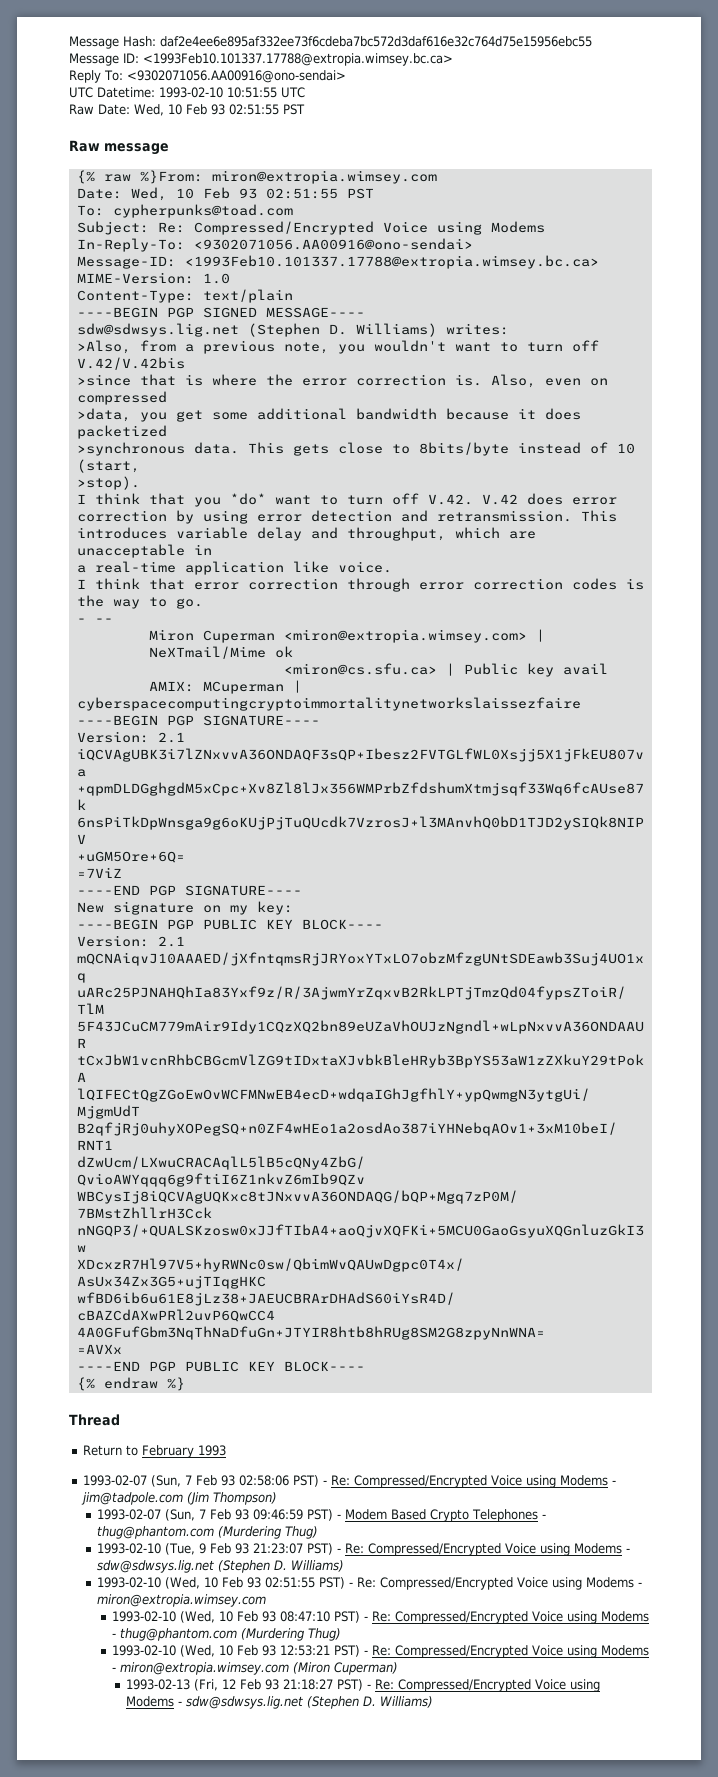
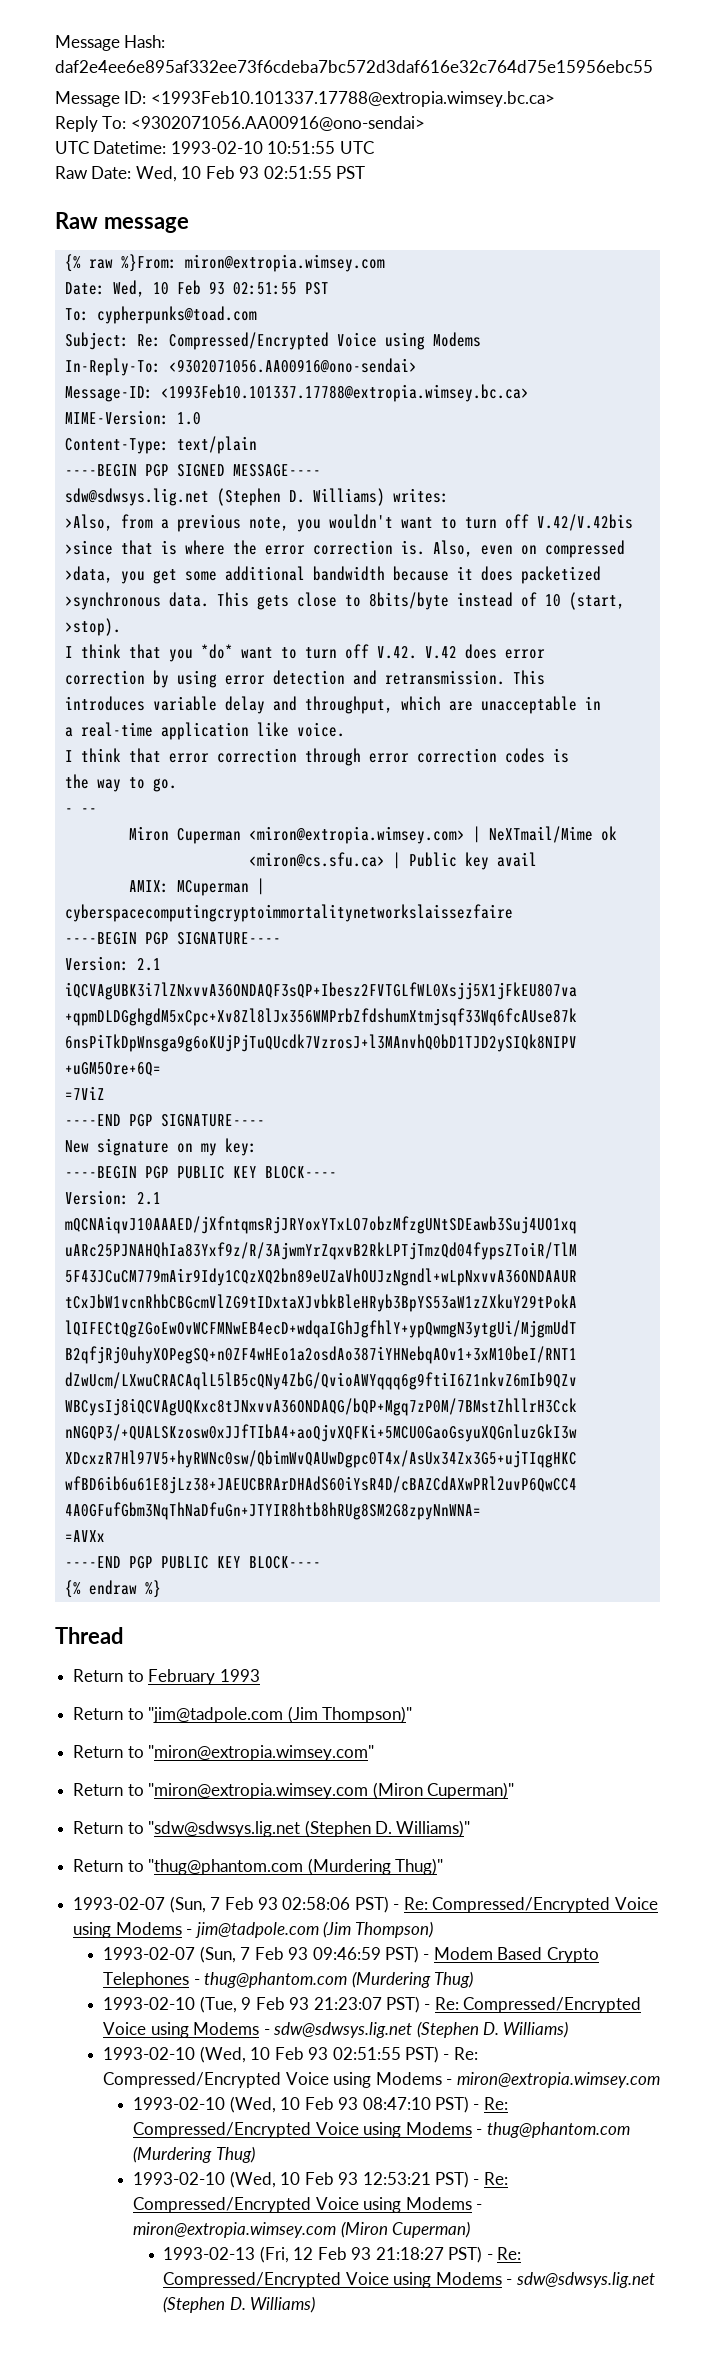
+ Return to "jim@tadpole.com (Jim Thompson)"
+ Return to "miron@extropia.wimsey.com"
+ Return to "miron@extropia.wimsey.com (Miron Cuperman)"
+ Return to "sdw@sdwsys.lig.net (Stephen D. Williams)"
+ Return to "thug@phantom.com (Murdering Thug)"

